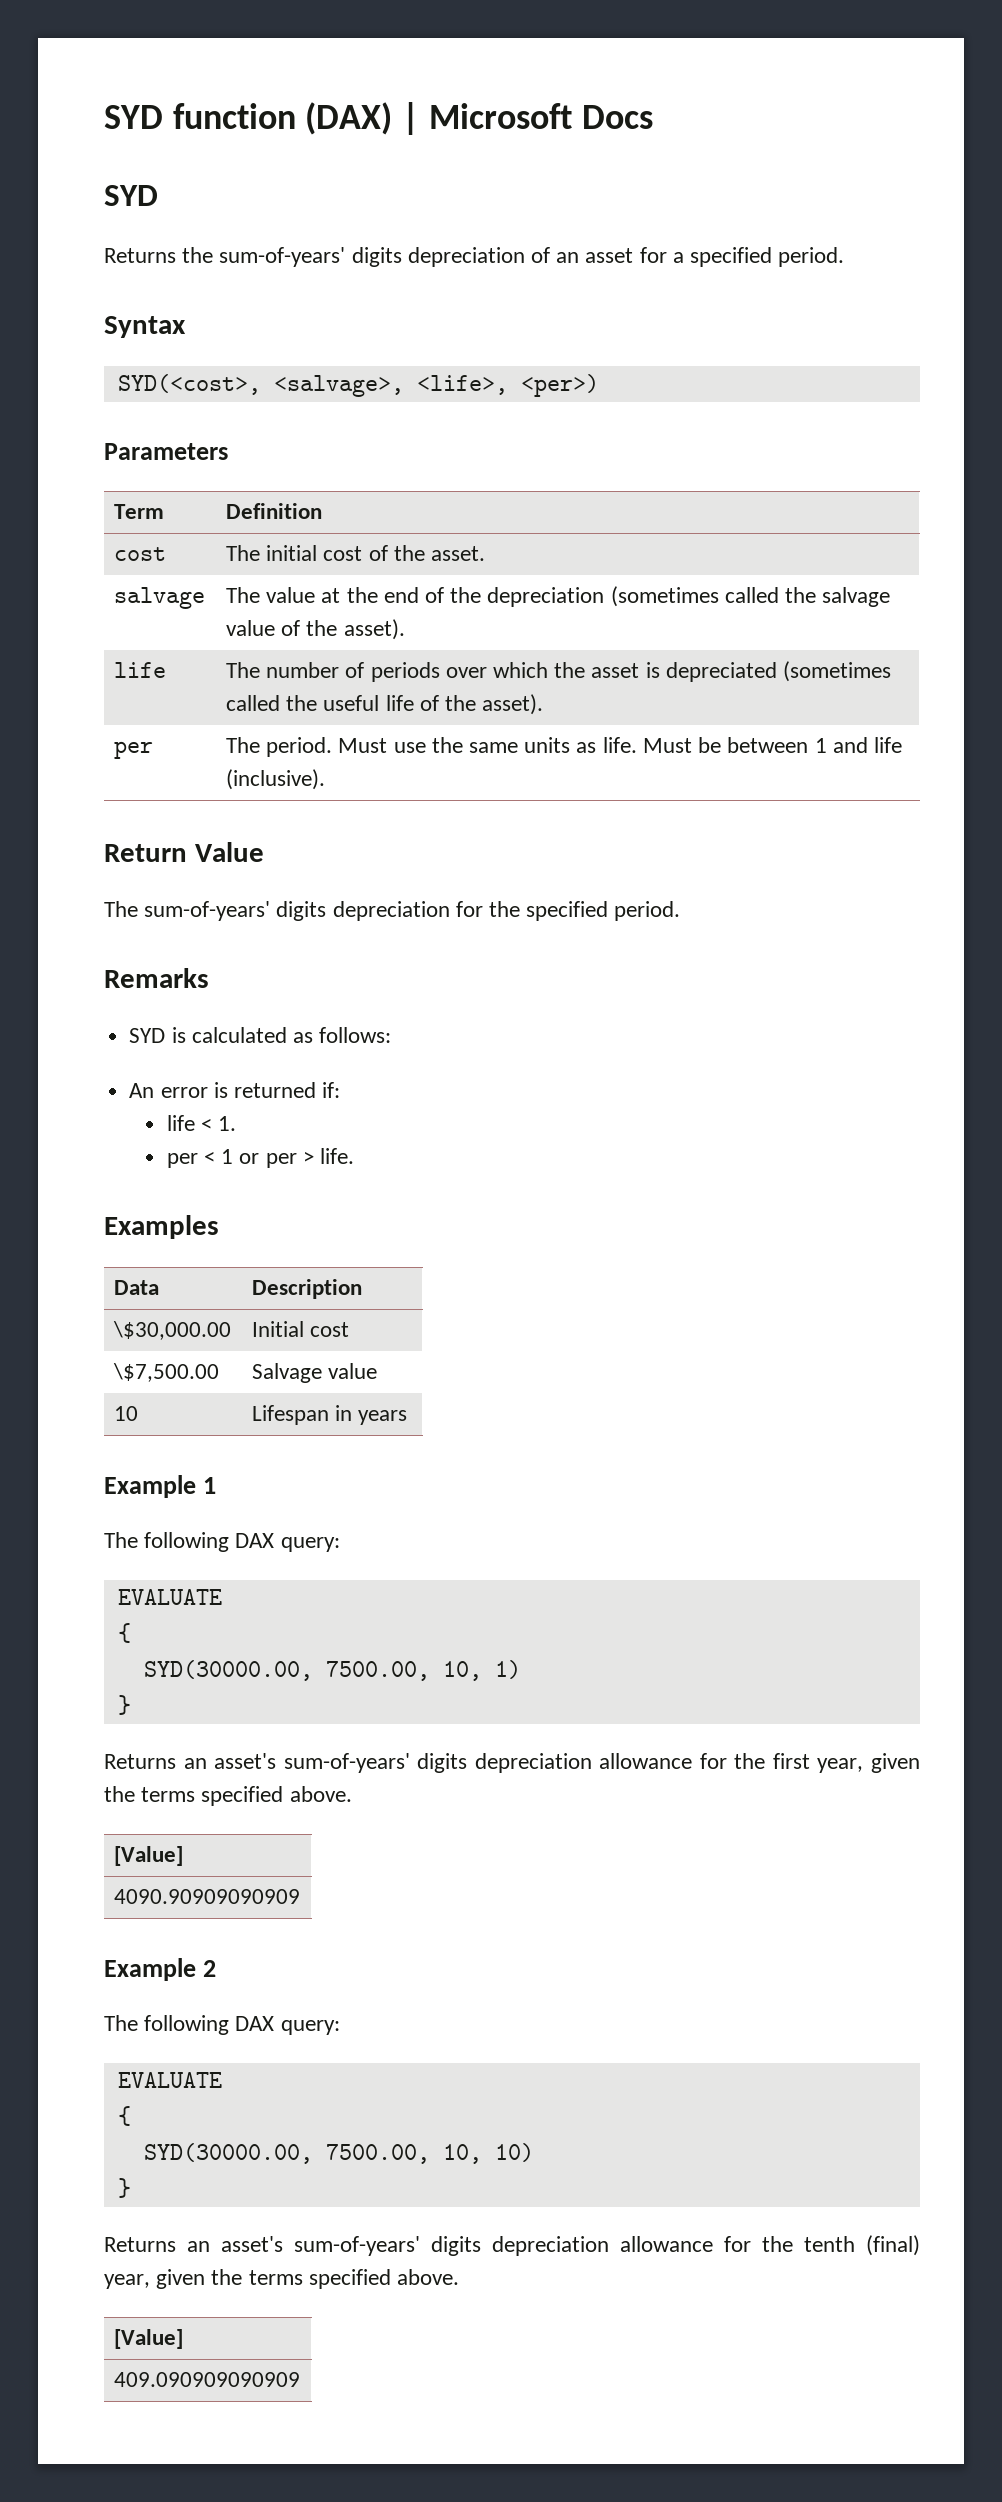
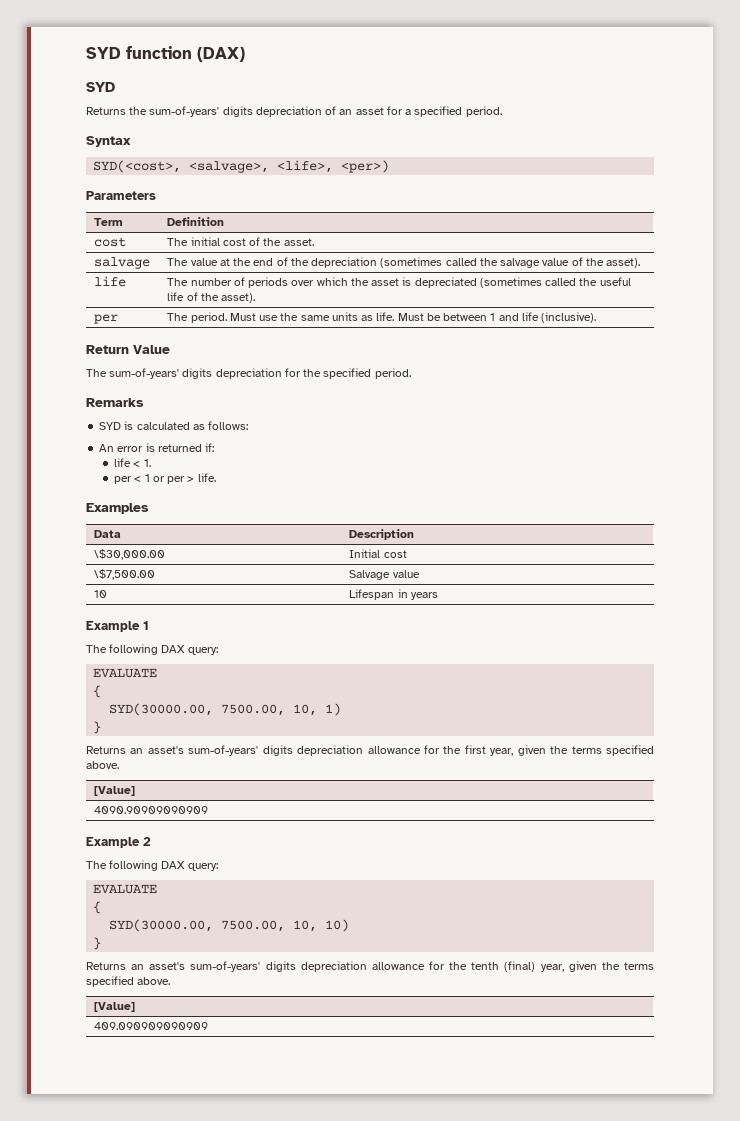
- SYD function (DAX) | Microsoft Docs
+ SYD function (DAX)

